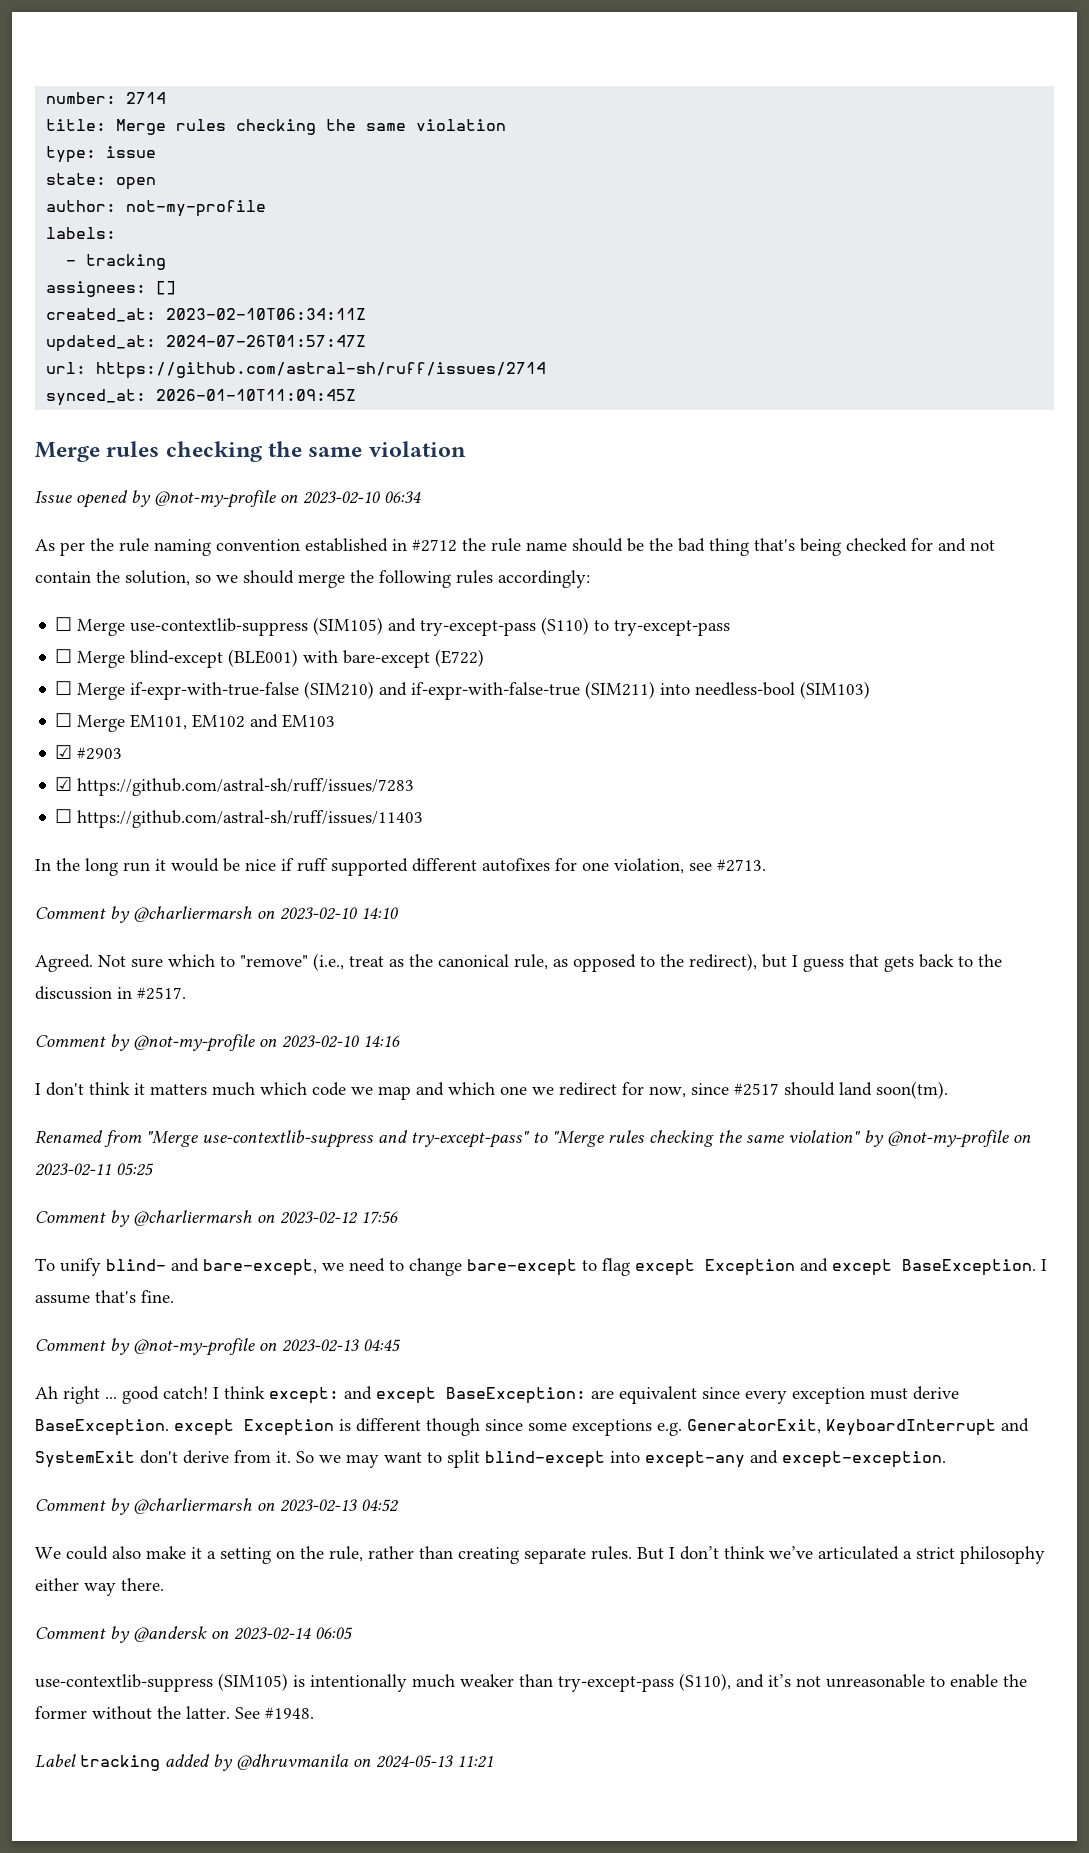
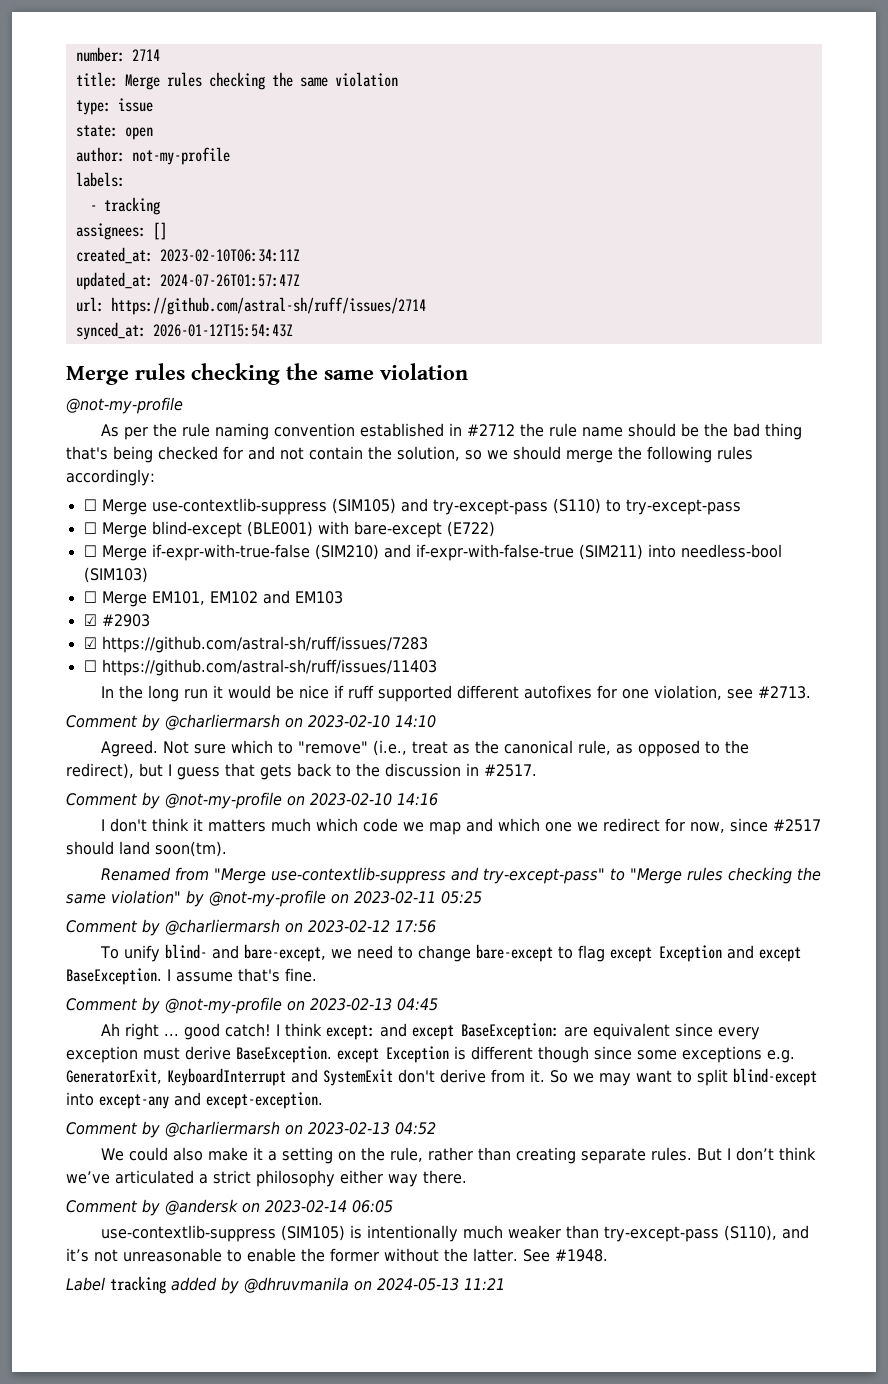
- synced_at: 2026-01-10T11:09:45Z
+ synced_at: 2026-01-12T15:54:43Z
  Merge rules checking the same violation
- Issue opened by @not-my-profile on 2023-02-10 06:34
+ @not-my-profile

